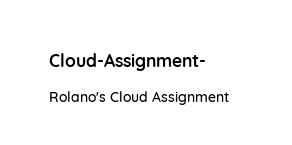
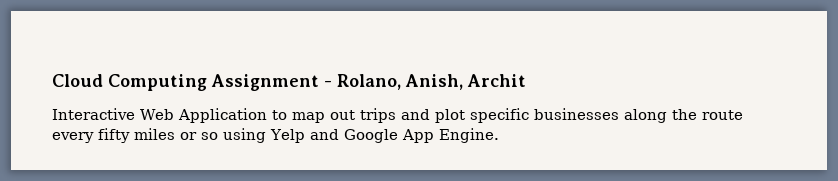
- Cloud-Assignment-
- Rolano's Cloud Assignment
+ Cloud Computing Assignment - Rolano, Anish, Archit
+ Interactive Web Application to map out trips and plot specific businesses along the route every fifty miles or so using Yelp and Google App Engine.

